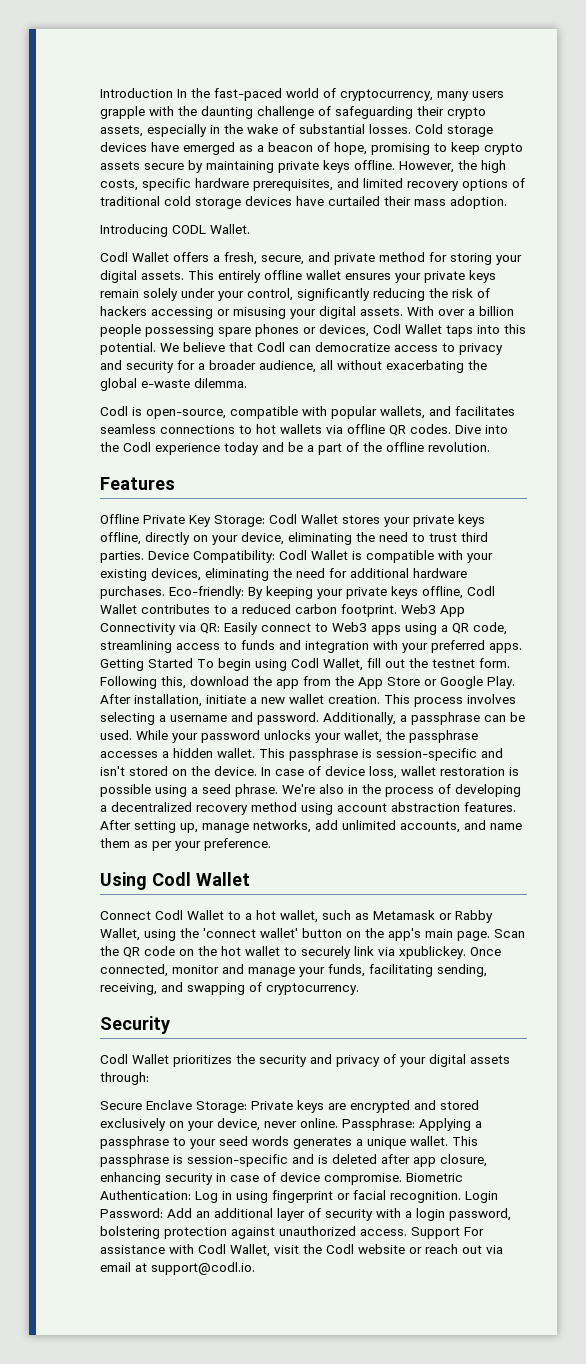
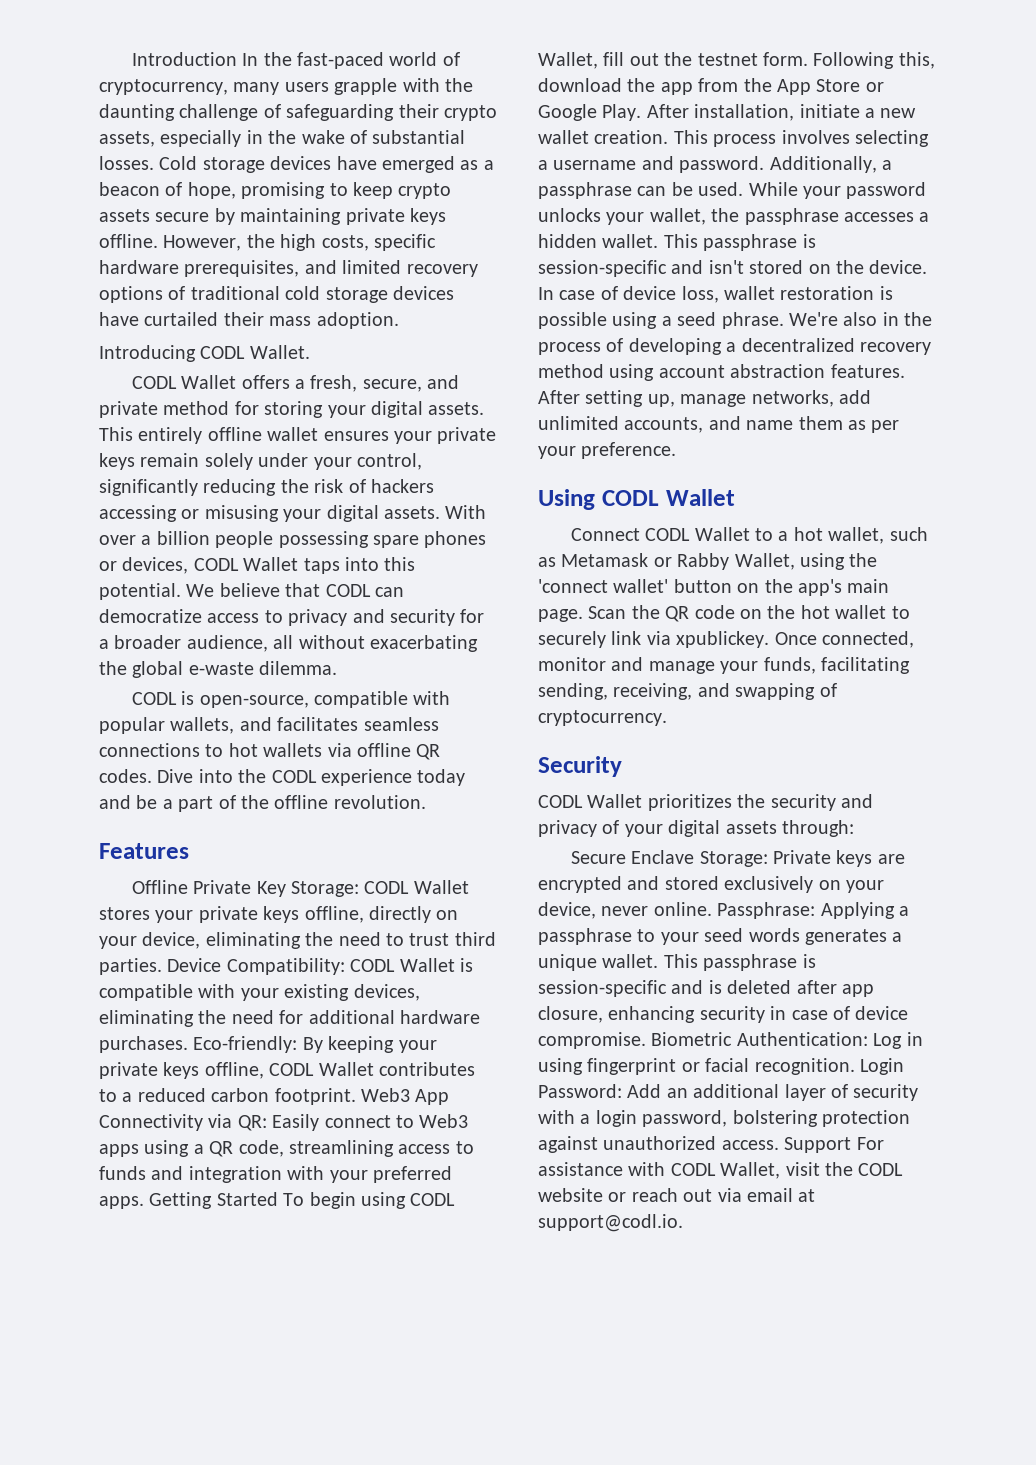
- Codl Wallet offers a fresh, secure, and private method for storing your digital assets.
+ CODL Wallet offers a fresh, secure, and private method for storing your digital assets.
- With over a billion people possessing spare phones or devices, Codl Wallet taps into this potential.
+ With over a billion people possessing spare phones or devices, CODL Wallet taps into this potential.
- We believe that Codl can democratize access to privacy and security for a broader audience, all without exacerbating the global e-waste dilemma.
+ We believe that CODL can democratize access to privacy and security for a broader audience, all without exacerbating the global e-waste dilemma.
- Codl is open-source, compatible with popular wallets, and facilitates seamless connections to hot wallets via offline QR codes.
+ CODL is open-source, compatible with popular wallets, and facilitates seamless connections to hot wallets via offline QR codes.
- Dive into the Codl experience today and be a part of the offline revolution.
+ Dive into the CODL experience today and be a part of the offline revolution.
- Offline Private Key Storage: Codl Wallet stores your private keys offline, directly on your device, eliminating the need to trust third parties.
+ Offline Private Key Storage: CODL Wallet stores your private keys offline, directly on your device, eliminating the need to trust third parties.
- Device Compatibility: Codl Wallet is compatible with your existing devices, eliminating the need for additional hardware purchases.
+ Device Compatibility: CODL Wallet is compatible with your existing devices, eliminating the need for additional hardware purchases.
- Eco-friendly: By keeping your private keys offline, Codl Wallet contributes to a reduced carbon footprint.
+ Eco-friendly: By keeping your private keys offline, CODL Wallet contributes to a reduced carbon footprint.
- Getting Started To begin using Codl Wallet, fill out the testnet form.
+ Getting Started To begin using CODL Wallet, fill out the testnet form.
- Using Codl Wallet
+ Using CODL Wallet
- Connect Codl Wallet to a hot wallet, such as Metamask or Rabby Wallet, using the 'connect wallet' button on the app's main page.
+ Connect CODL Wallet to a hot wallet, such as Metamask or Rabby Wallet, using the 'connect wallet' button on the app's main page.
- Codl Wallet prioritizes the security and privacy of your digital assets through:
+ CODL Wallet prioritizes the security and privacy of your digital assets through:
- Support For assistance with Codl Wallet, visit the Codl website or reach out via email at support@codl.io.
+ Support For assistance with CODL Wallet, visit the CODL website or reach out via email at support@codl.io.

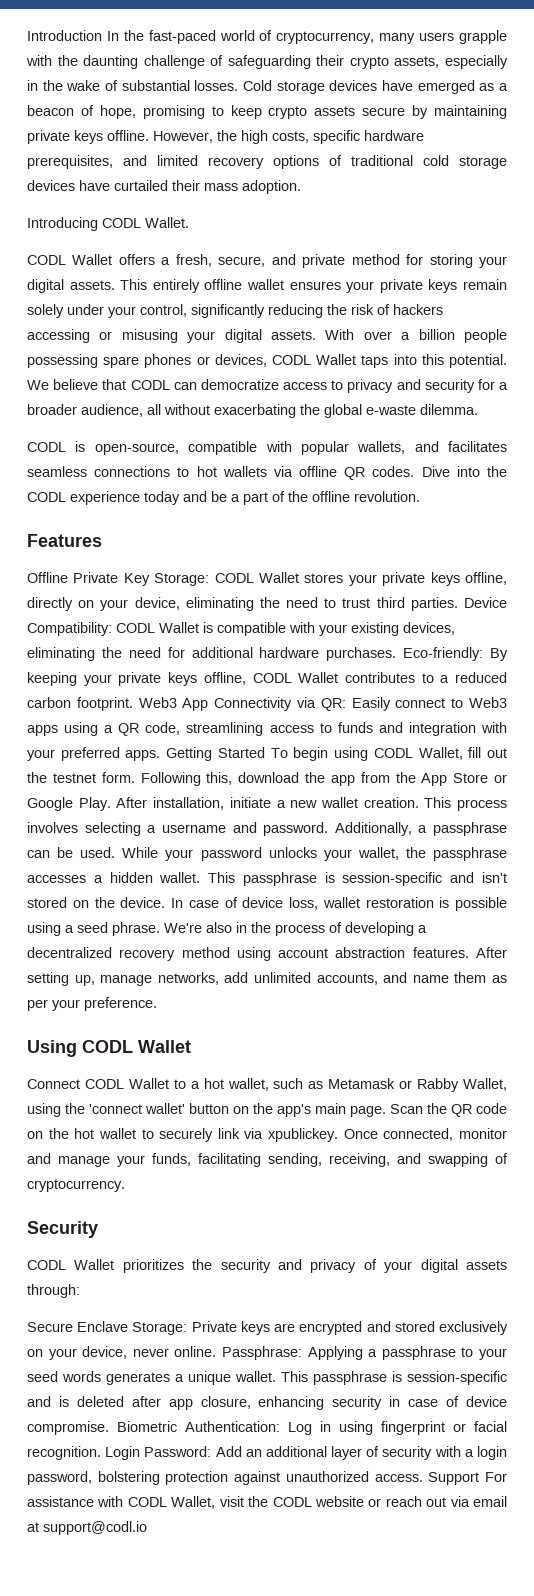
- Support For assistance with CODL Wallet, visit the CODL website or reach out via email at support@codl.io.
+ Support For assistance with CODL Wallet, visit the CODL website or reach out via email at support@codl.io

